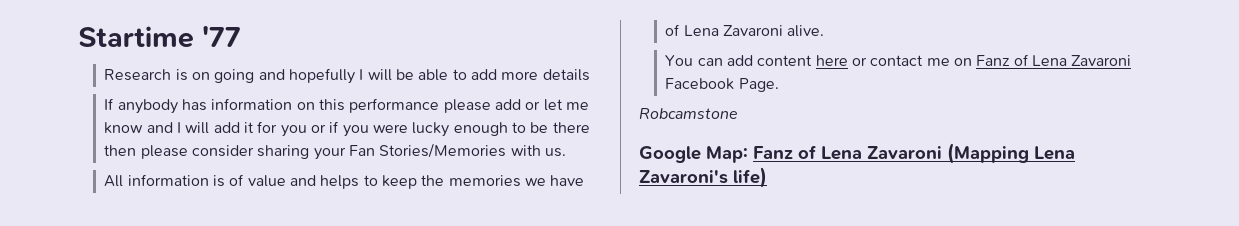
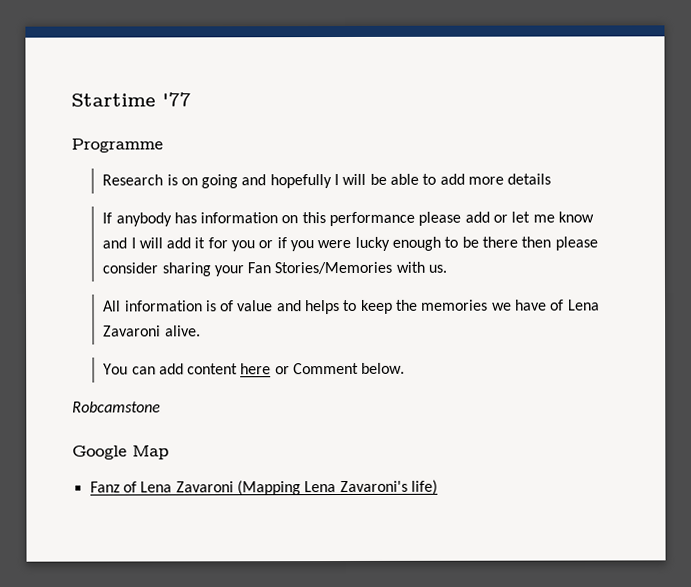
+ Programme
- You can add content here or contact me on Fanz of Lena Zavaroni Facebook Page.
+ You can add content here or Comment below.
- Google Map: Fanz of Lena Zavaroni (Mapping Lena Zavaroni's life)
+ Google Map
+ Fanz of Lena Zavaroni (Mapping Lena Zavaroni's life)

